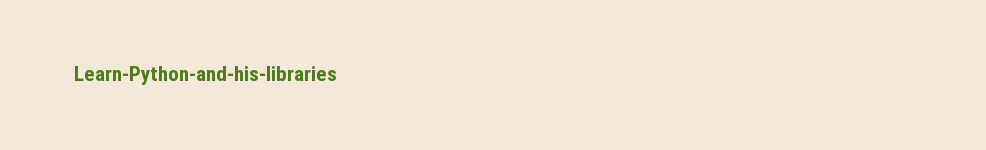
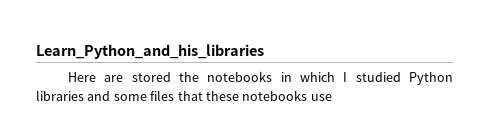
- Learn-Python-and-his-libraries
+ Learn_Python_and_his_libraries
+ Here are stored the notebooks in which I studied Python libraries and some files that these notebooks use

